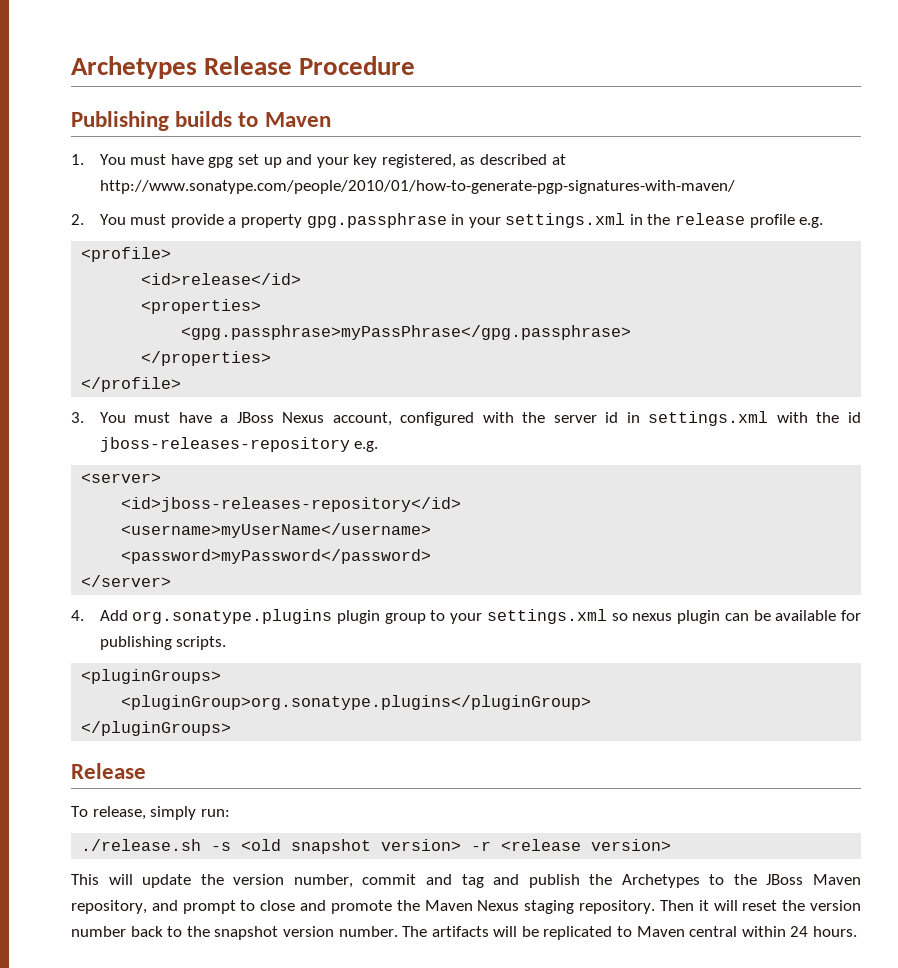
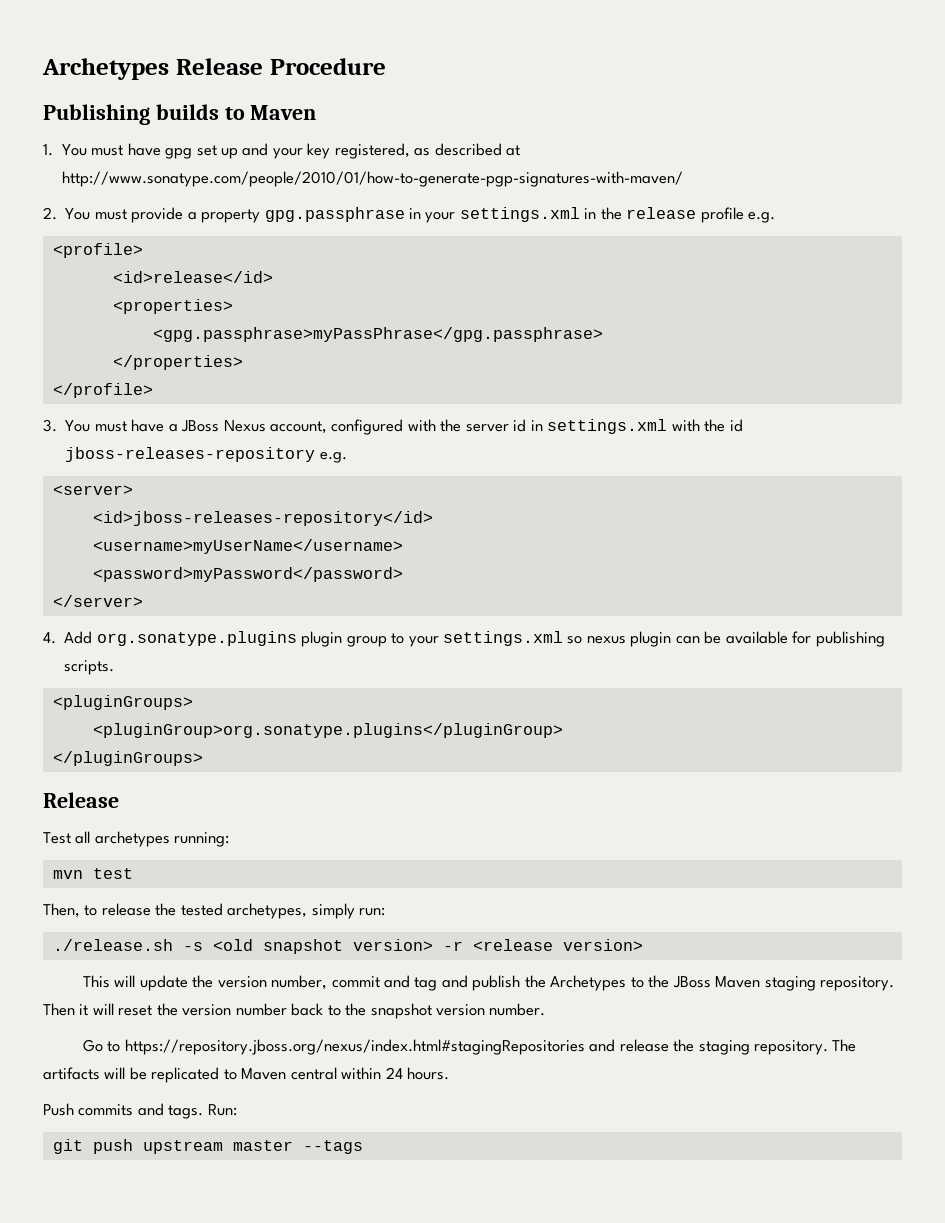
- To release, simply run:
+ Test all archetypes running:
+ mvn test
+ Then, to release the tested archetypes, simply run:
- This will update the version number, commit and tag and publish the Archetypes to the JBoss Maven repository, and prompt to close and promote the Maven Nexus staging repository.
+ This will update the version number, commit and tag and publish the Archetypes to the JBoss Maven staging repository.
- Then it will reset the version number back to the snapshot version number. The artifacts will be replicated to Maven central within 24 hours.
+ Then it will reset the version number back to the snapshot version number.
+ Go to https://repository.jboss.org/nexus/index.html#stagingRepositories and release the staging repository. The artifacts will be replicated to Maven central within 24 hours.
+ Push commits and tags. Run:
+ git push upstream master --tags

